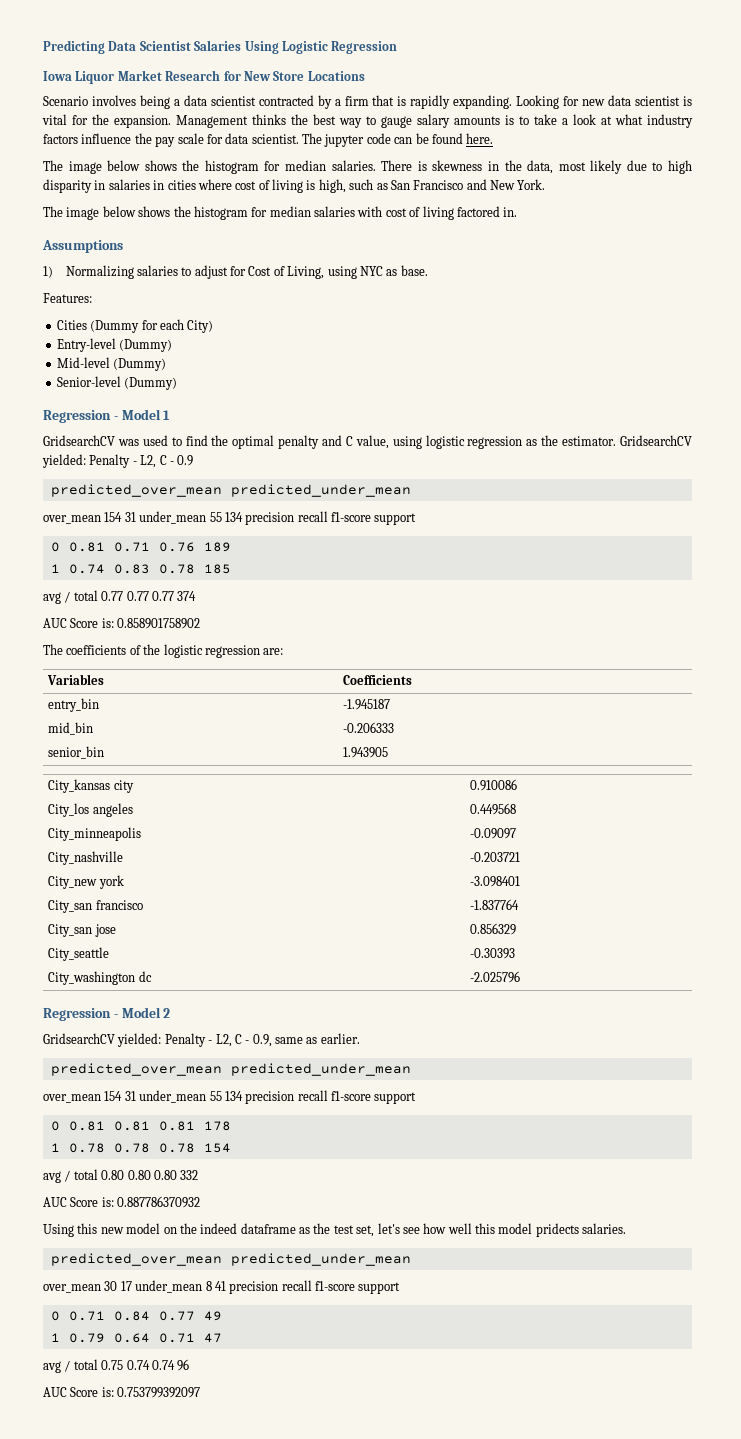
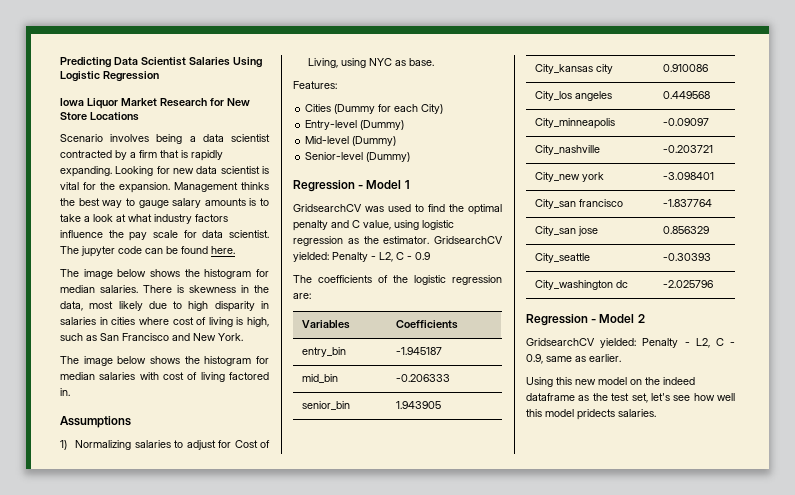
  GridsearchCV yielded: Penalty - L2, C - 0.9
- predicted_over_mean predicted_under_mean
- over_mean 154 31 under_mean 55 134 precision recall f1-score support
- 0 0.81 0.71 0.76 189
- 1 0.74 0.83 0.78 185
- avg / total 0.77 0.77 0.77 374
- AUC Score is: 0.858901758902
  GridsearchCV yielded: Penalty - L2, C - 0.9, same as earlier.
- predicted_over_mean predicted_under_mean
- over_mean 154 31 under_mean 55 134 precision recall f1-score support
- 0 0.81 0.81 0.81 178
- 1 0.78 0.78 0.78 154
- avg / total 0.80 0.80 0.80 332
- AUC Score is: 0.887786370932
  Using this new model on the indeed dataframe as the test set, let's see how well this model pridects salaries.
- predicted_over_mean predicted_under_mean
- over_mean 30 17 under_mean 8 41 precision recall f1-score support
- 0 0.71 0.84 0.77 49
- 1 0.79 0.64 0.71 47
- avg / total 0.75 0.74 0.74 96
- AUC Score is: 0.753799392097

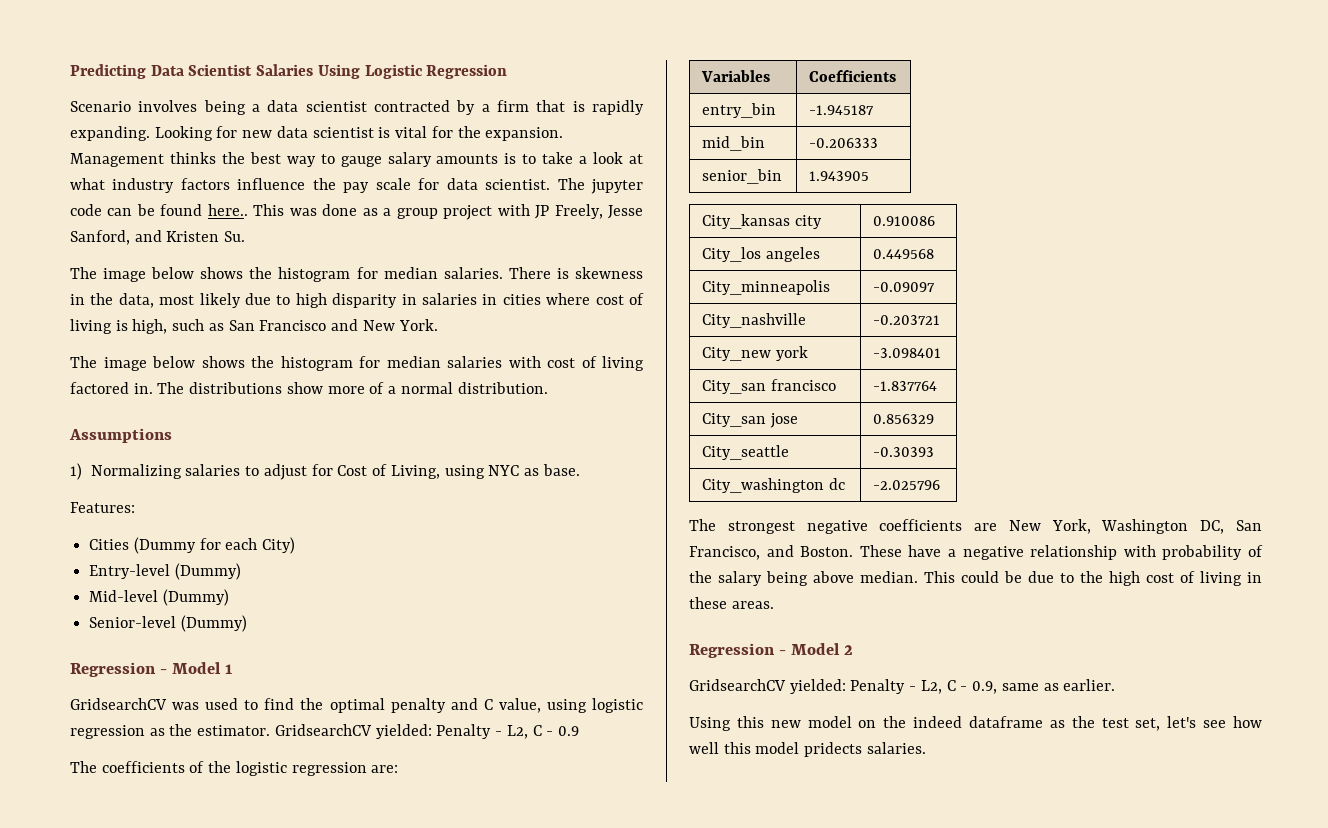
- Iowa Liquor Market Research for New Store Locations
- The jupyter code can be found here.
+ The jupyter code can be found here.. This was done as a group project with JP Freely, Jesse Sanford, and Kristen Su.
+ The distributions show more of a normal distribution.
+ The strongest negative coefficients are New York, Washington DC, San Francisco, and Boston. These have a negative relationship with probability of the salary being above median. This could be due to the high cost of living in these areas.

